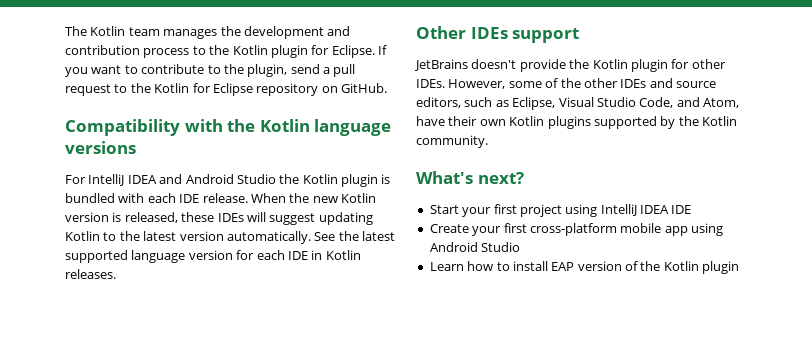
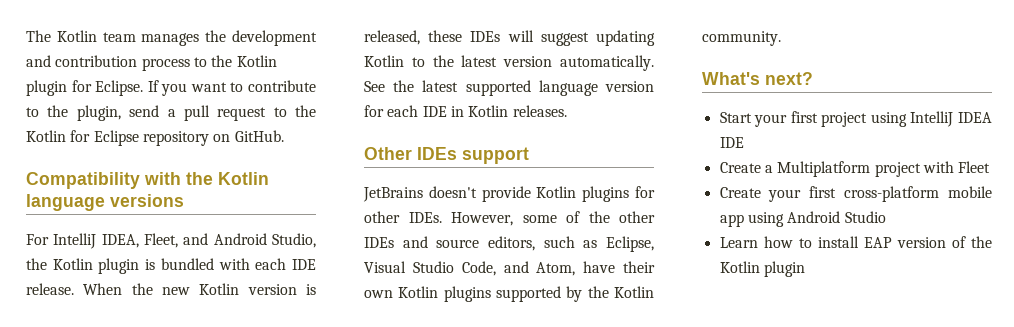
- For IntelliJ IDEA and Android Studio the Kotlin plugin is bundled with each IDE release.
+ For IntelliJ IDEA, Fleet, and Android Studio, the Kotlin plugin is bundled with each IDE release.
- JetBrains doesn't provide the Kotlin plugin for other IDEs.
+ JetBrains doesn't provide Kotlin plugins for other IDEs.
+ Create a Multiplatform project with Fleet

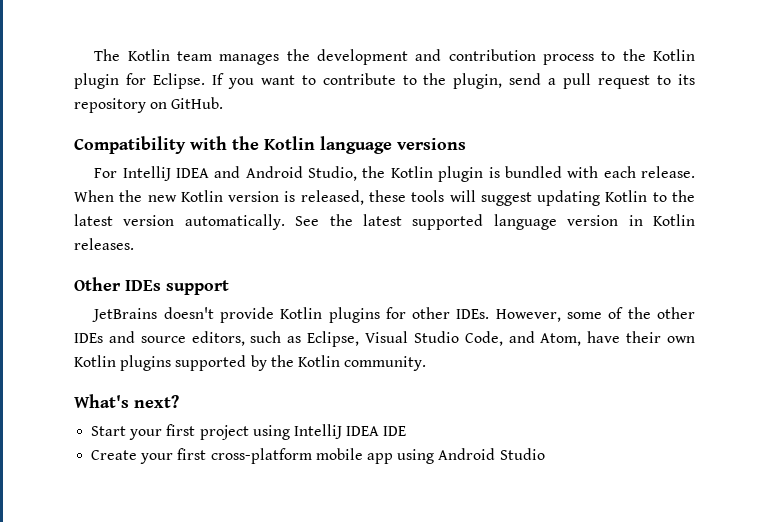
- If you want to contribute to the plugin, send a pull request to the Kotlin for Eclipse repository on GitHub.
+ If you want to contribute to the plugin, send a pull request to its repository on GitHub.
- For IntelliJ IDEA, Fleet, and Android Studio, the Kotlin plugin is bundled with each IDE release.
+ For IntelliJ IDEA and Android Studio, the Kotlin plugin is bundled with each release.
- When the new Kotlin version is released, these IDEs will suggest updating Kotlin to the latest version automatically.
+ When the new Kotlin version is released, these tools will suggest updating Kotlin to the latest version automatically.
- See the latest supported language version for each IDE in Kotlin releases.
+ See the latest supported language version in Kotlin releases.
- Create a Multiplatform project with Fleet
- Learn how to install EAP version of the Kotlin plugin

